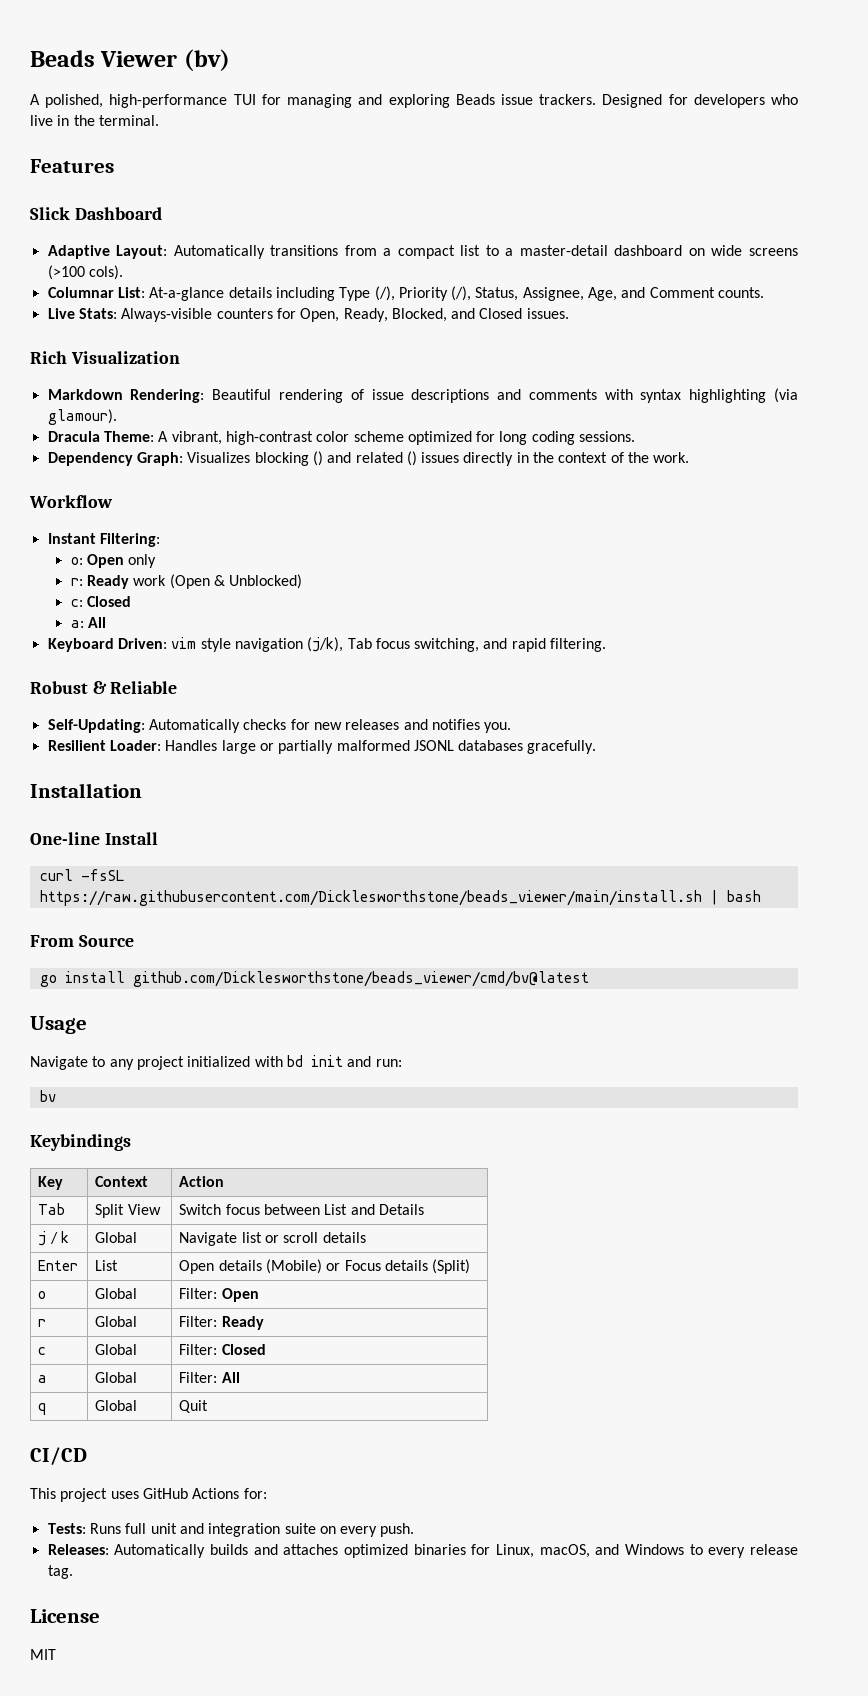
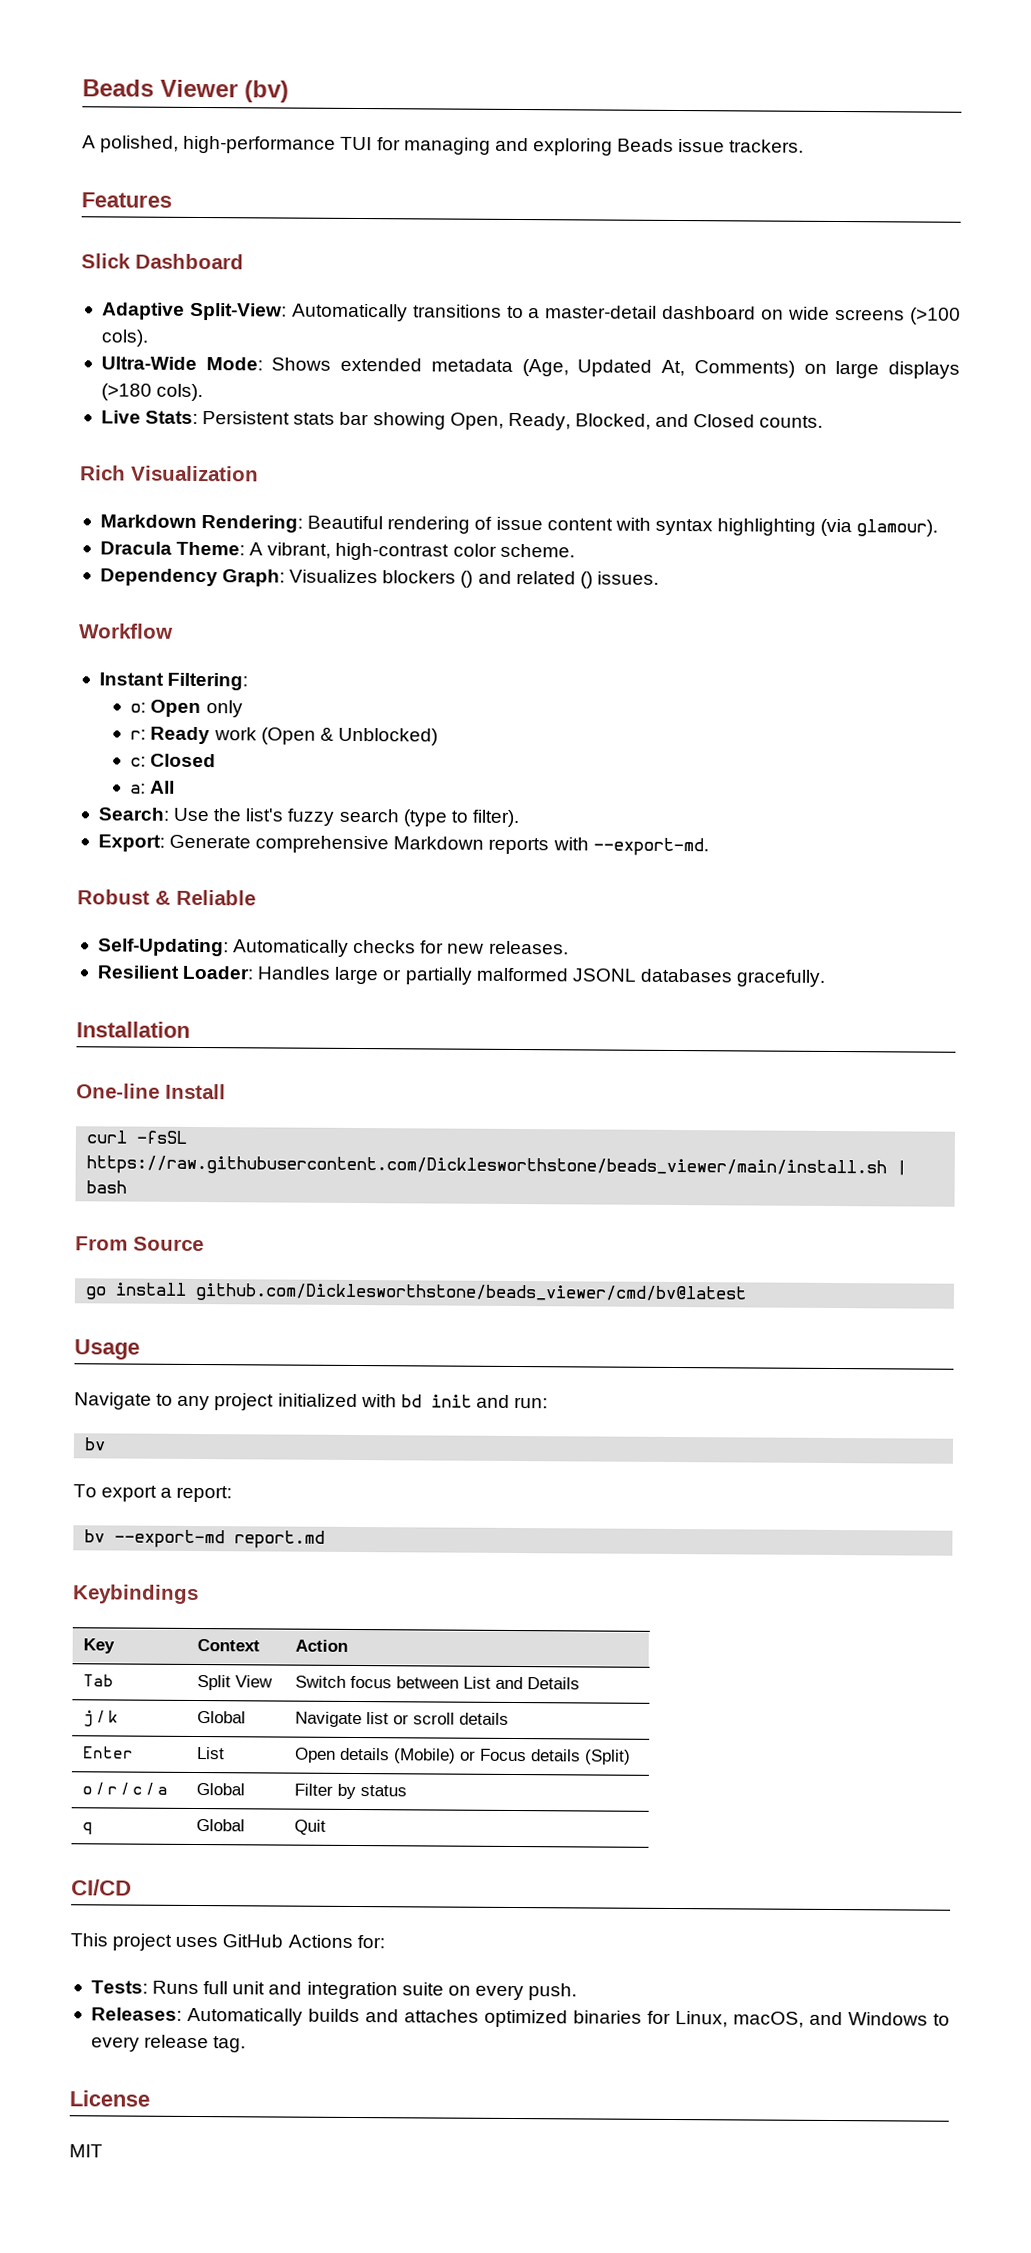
- Designed for developers who live in the terminal.
- Adaptive Layout: Automatically transitions from a compact list to a master-detail dashboard on wide screens (>100 cols).
+ Adaptive Split-View: Automatically transitions to a master-detail dashboard on wide screens (>100 cols).
- Columnar List: At-a-glance details including Type (/), Priority (/), Status, Assignee, Age, and Comment counts.
- Live Stats: Always-visible counters for Open, Ready, Blocked, and Closed issues.
+ Ultra-Wide Mode: Shows extended metadata (Age, Updated At, Comments) on large displays (>180 cols).
+ Live Stats: Persistent stats bar showing Open, Ready, Blocked, and Closed counts.
- Markdown Rendering: Beautiful rendering of issue descriptions and comments with syntax highlighting (via glamour).
+ Markdown Rendering: Beautiful rendering of issue content with syntax highlighting (via glamour).
- Dracula Theme: A vibrant, high-contrast color scheme optimized for long coding sessions.
+ Dracula Theme: A vibrant, high-contrast color scheme.
- Dependency Graph: Visualizes blocking () and related () issues directly in the context of the work.
+ Dependency Graph: Visualizes blockers () and related () issues.
- Keyboard Driven: vim style navigation (j/k), Tab focus switching, and rapid filtering.
+ Search: Use the list's fuzzy search (type to filter).
+ Export: Generate comprehensive Markdown reports with --export-md.
- Self-Updating: Automatically checks for new releases and notifies you.
+ Self-Updating: Automatically checks for new releases.
+ To export a report:
+ bv --export-md report.md
- o | Global | Filter: Open
- r | Global | Filter: Ready
- c | Global | Filter: Closed
- a | Global | Filter: All
+ o / r / c / a | Global | Filter by status

